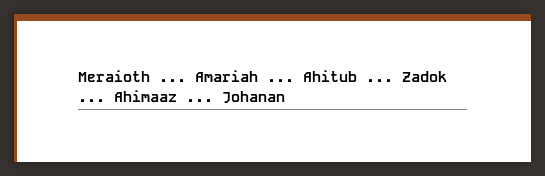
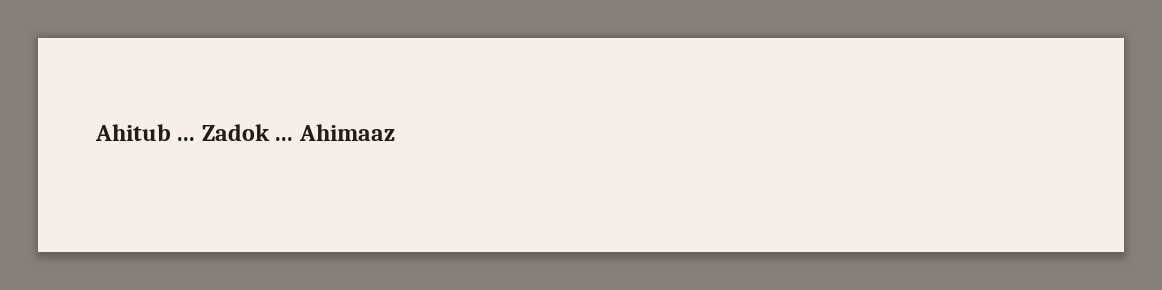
- Meraioth ... Amariah ...
- Ahimaaz ... Johanan
+ Ahimaaz

